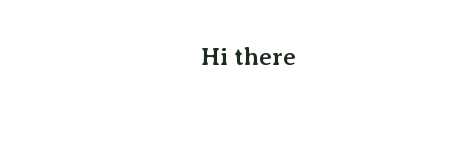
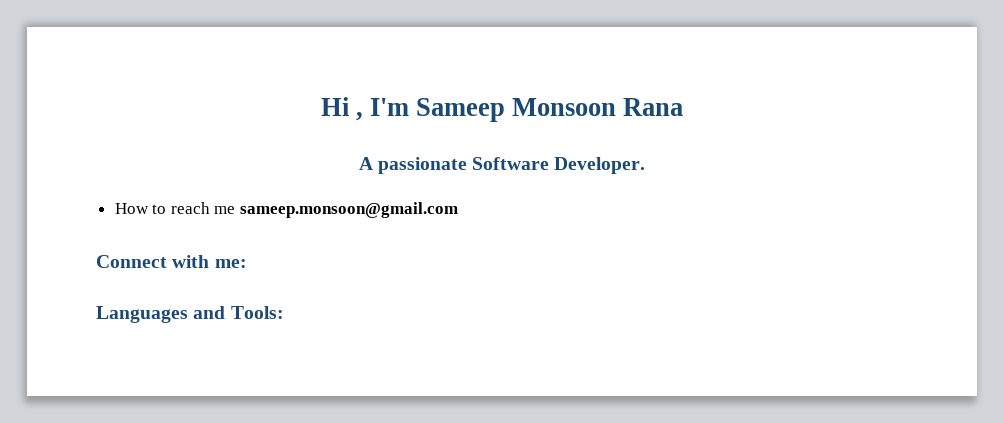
- Hi there
+ Hi , I'm Sameep Monsoon Rana
+ A passionate Software Developer.
+ How to reach me sameep.monsoon@gmail.com
+ Connect with me:
+ Languages and Tools:

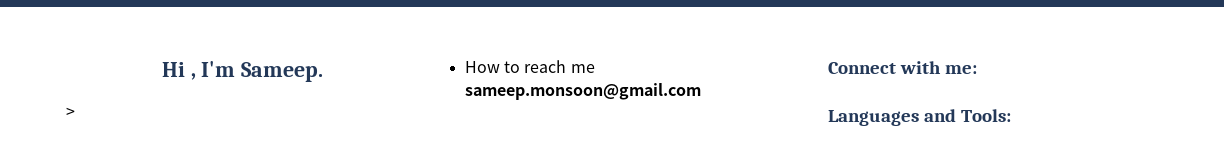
- Hi , I'm Sameep Monsoon Rana
- A passionate Software Developer.
+ Hi , I'm Sameep.
+ >

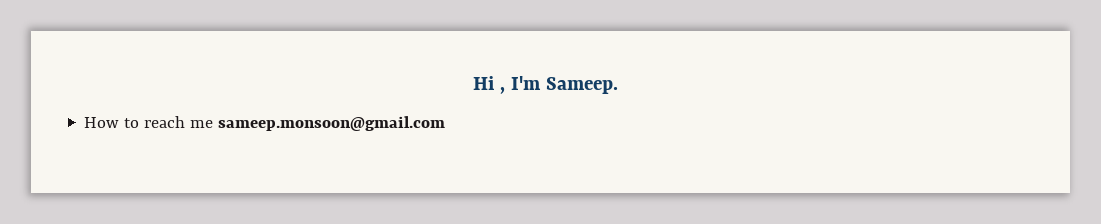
- >
- Connect with me:
- Languages and Tools:

